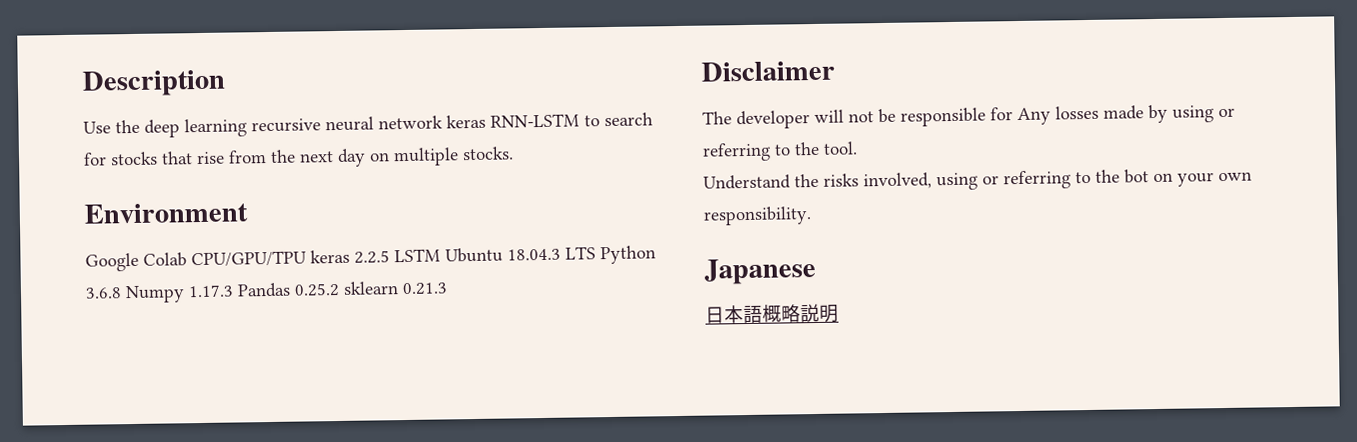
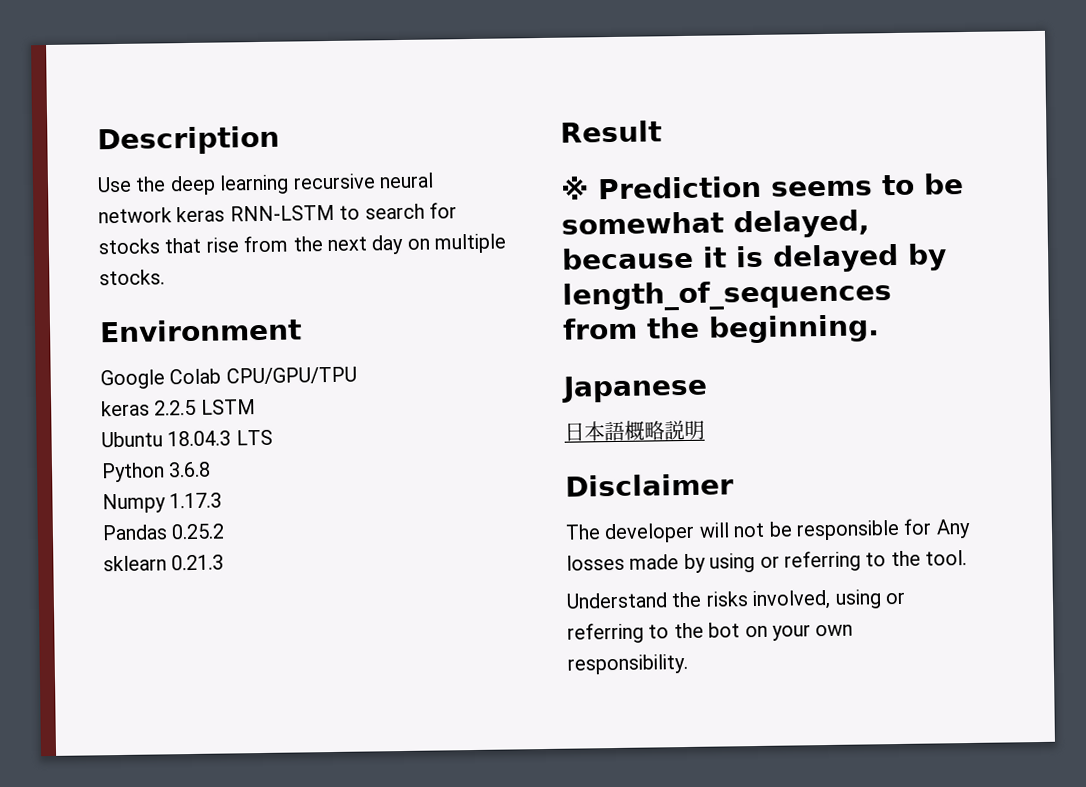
- Google Colab CPU/GPU/TPU keras 2.2.5 LSTM Ubuntu 18.04.3 LTS Python 3.6.8 Numpy 1.17.3 Pandas 0.25.2 sklearn 0.21.3
+ Google Colab CPU/GPU/TPU
+ keras 2.2.5 LSTM
+ Ubuntu 18.04.3 LTS
+ Python 3.6.8
+ Numpy 1.17.3
+ Pandas 0.25.2
+ sklearn 0.21.3
+ Result
+ ※ Prediction seems to be somewhat delayed, because it is delayed by length_of_sequences from the beginning.
+ Japanese
+ 日本語概略説明
- Japanese
- 日本語概略説明

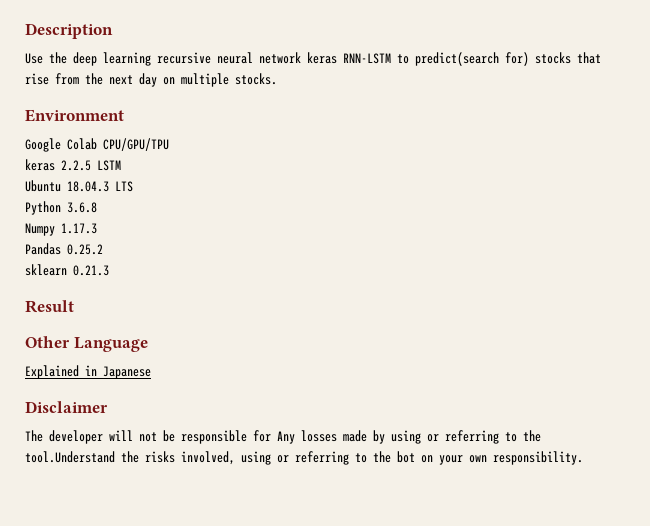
- Use the deep learning recursive neural network keras RNN-LSTM to search for stocks that rise from the next day on multiple stocks.
+ Use the deep learning recursive neural network keras RNN-LSTM to predict(search for) stocks that rise from the next day on multiple stocks.
- ※ Prediction seems to be somewhat delayed, because it is delayed by length_of_sequences from the beginning.
- Japanese
- 日本語概略説明
+ Other Language
+ Explained in Japanese
- The developer will not be responsible for Any losses made by using or referring to the tool.
- Understand the risks involved, using or referring to the bot on your own responsibility.
+ The developer will not be responsible for Any losses made by using or referring to the tool.Understand the risks involved, using or referring to the bot on your own responsibility.

